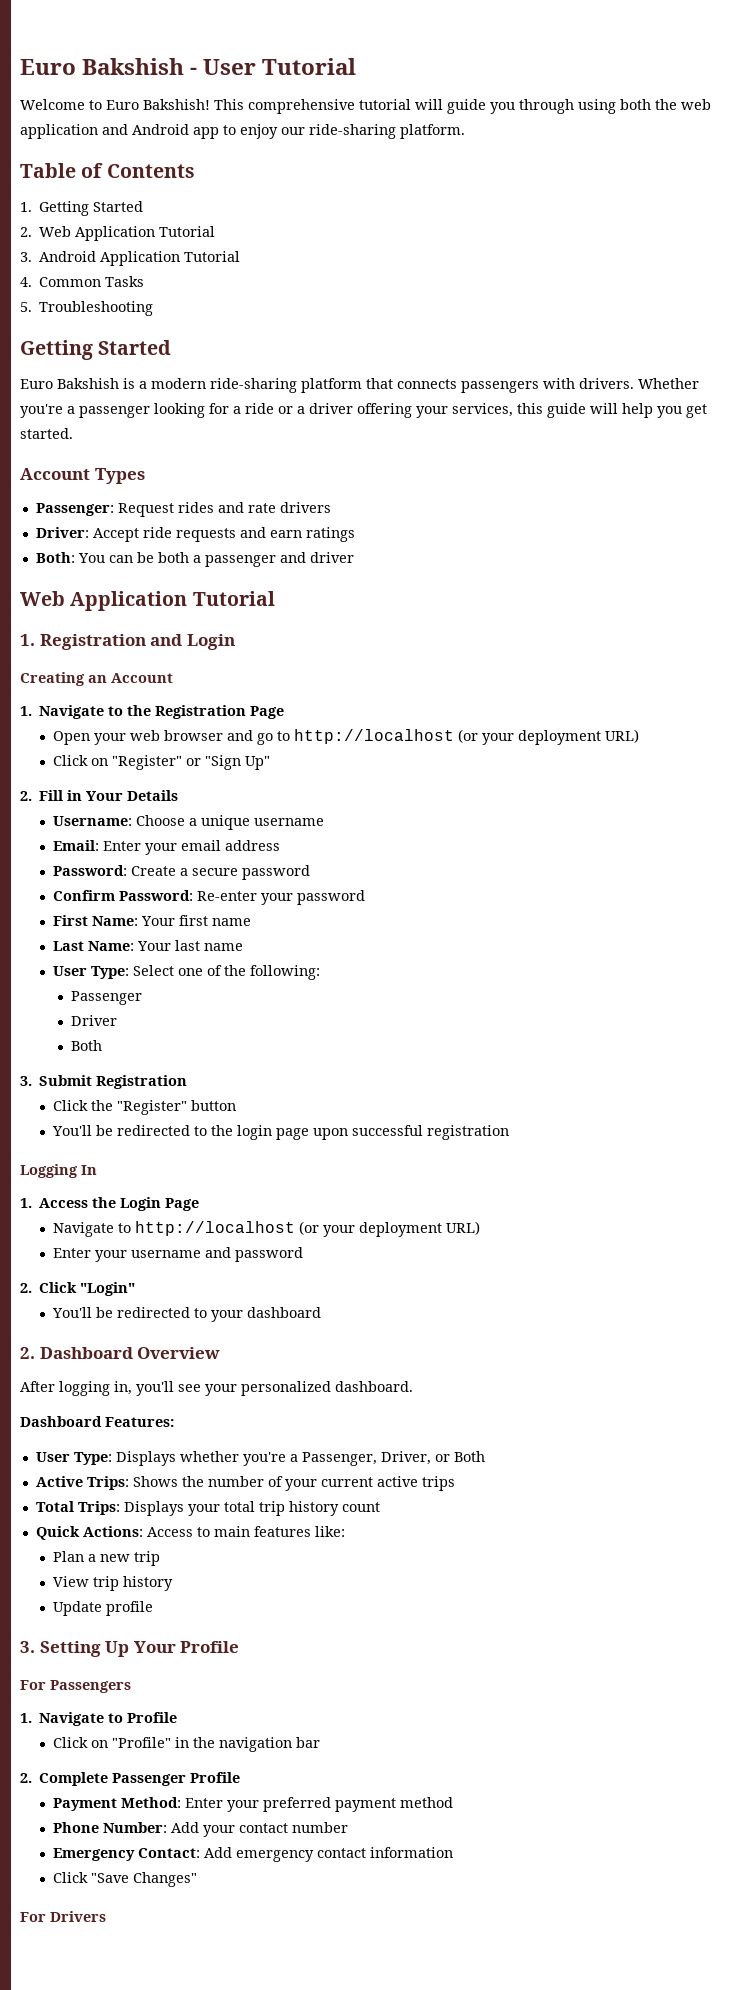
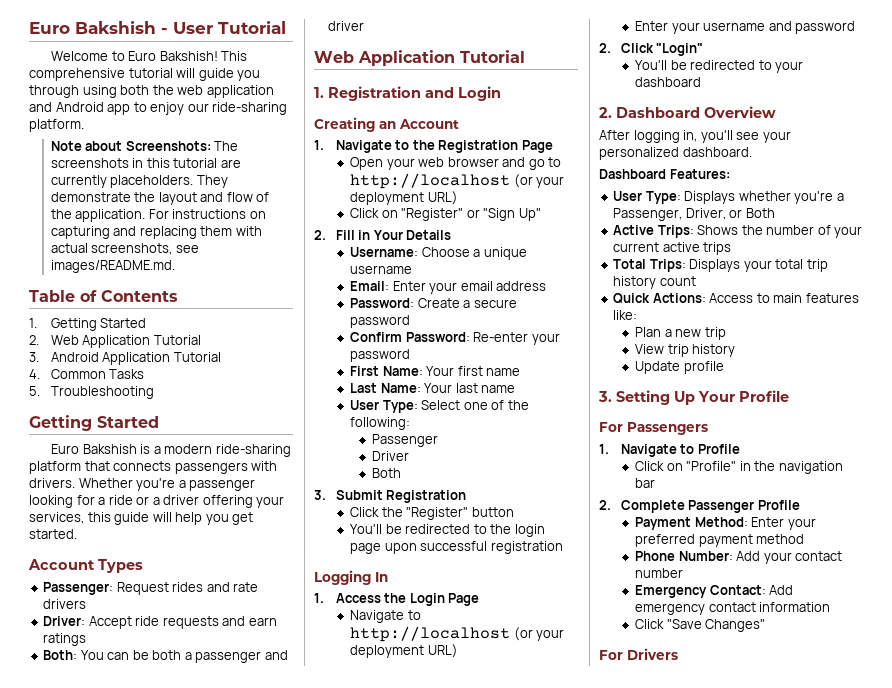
+ Note about Screenshots: The screenshots in this tutorial are currently placeholders. They demonstrate the layout and flow of the application. For instructions on capturing and replacing them with actual screenshots, see images/README.md.

